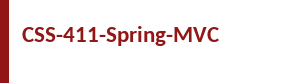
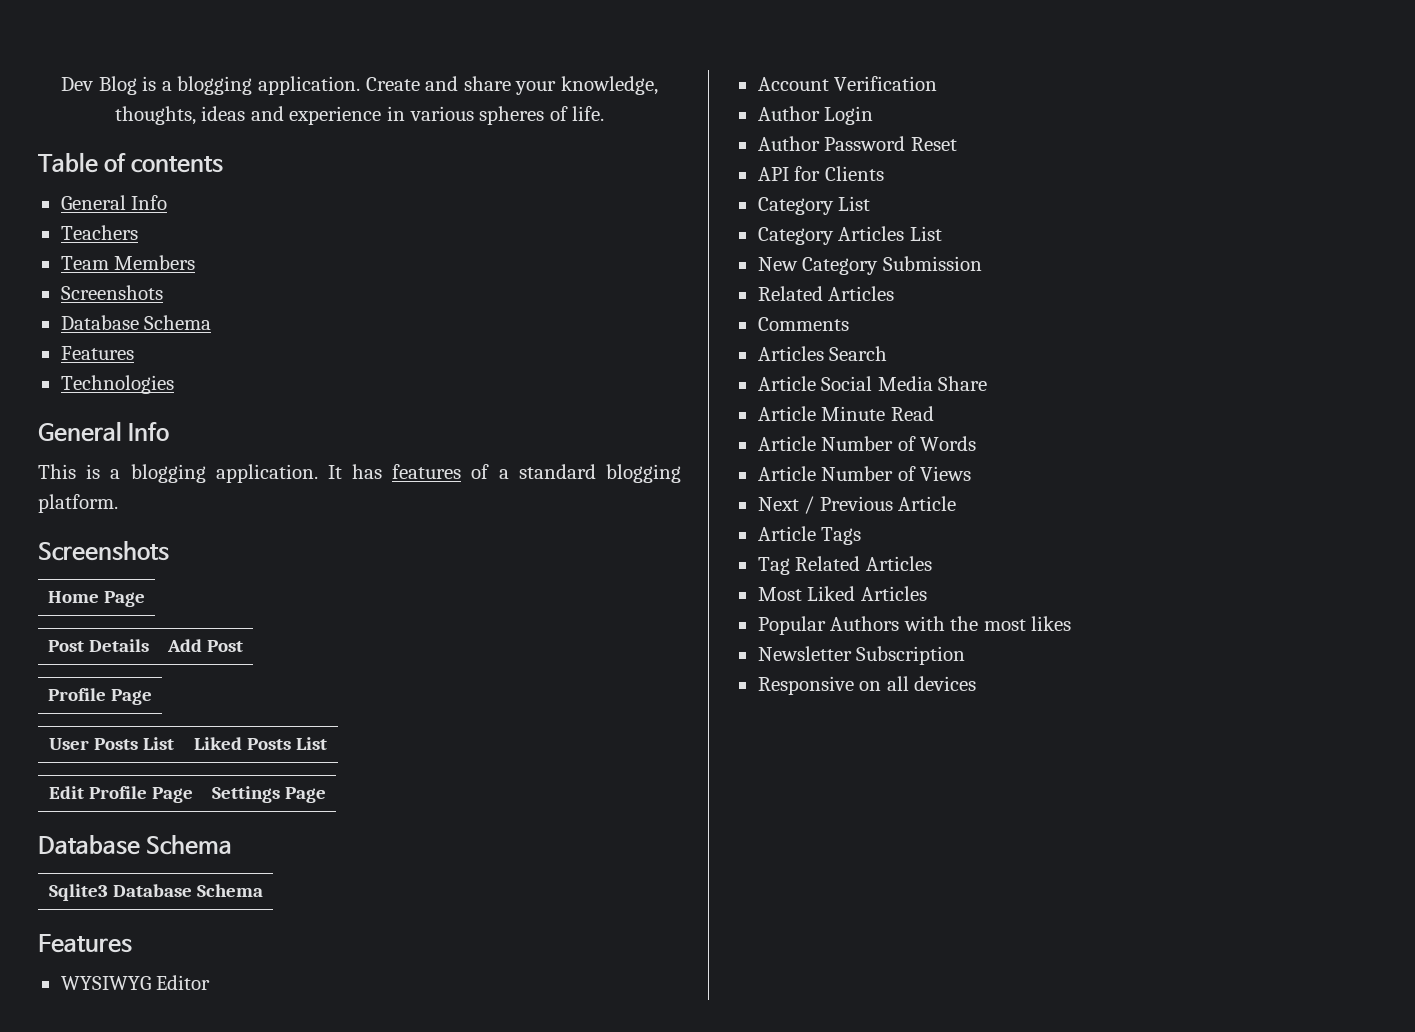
- CSS-411-Spring-MVC
+ Dev Blog is a blogging application. Create and share your knowledge, thoughts, ideas and experience in various spheres of life.
+ Table of contents
+ General Info
+ Teachers
+ Team Members
+ Screenshots
+ Database Schema
+ Features
+ Technologies
+ General Info
+ This is a blogging application. It has features of a standard blogging platform.
+ Screenshots
+ Home Page
+ Post Details | Add Post
+ Profile Page
+ User Posts List | Liked Posts List
+ Edit Profile Page | Settings Page
+ Database Schema
+ Sqlite3 Database Schema
+ Features
+ WYSIWYG Editor
+ Account Verification
+ Author Login
+ Author Password Reset
+ API for Clients
+ Category List
+ Category Articles List
+ New Category Submission
+ Related Articles
+ Comments
+ Articles Search
+ Article Social Media Share
+ Article Minute Read
+ Article Number of Words
+ Article Number of Views
+ Next / Previous Article
+ Article Tags
+ Tag Related Articles
+ Most Liked Articles
+ Popular Authors with the most likes
+ Newsletter Subscription
+ Responsive on all devices

